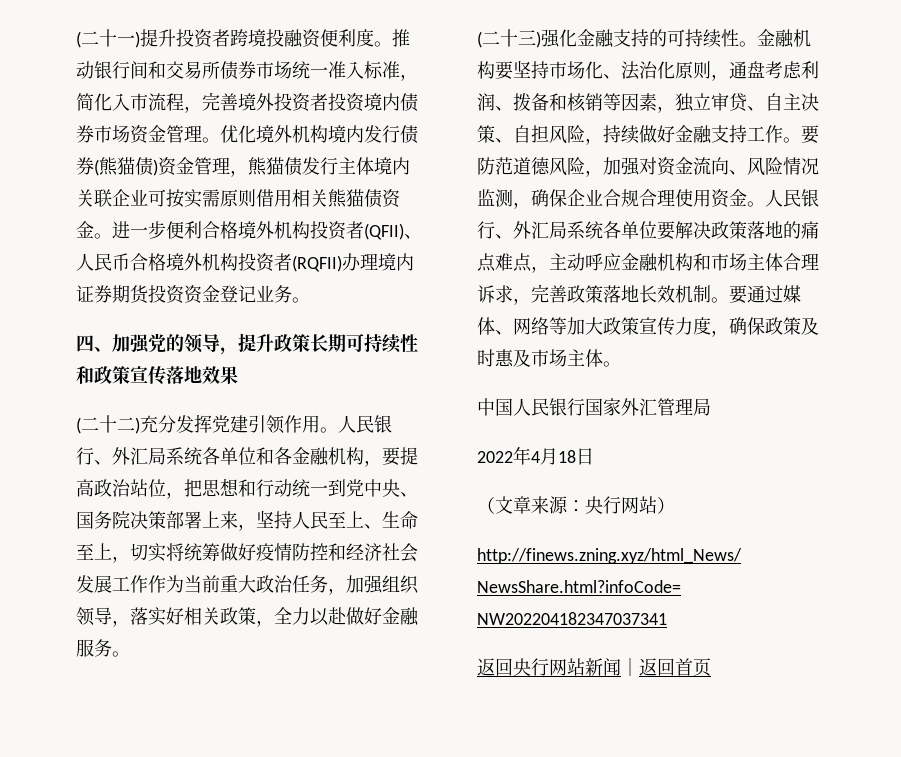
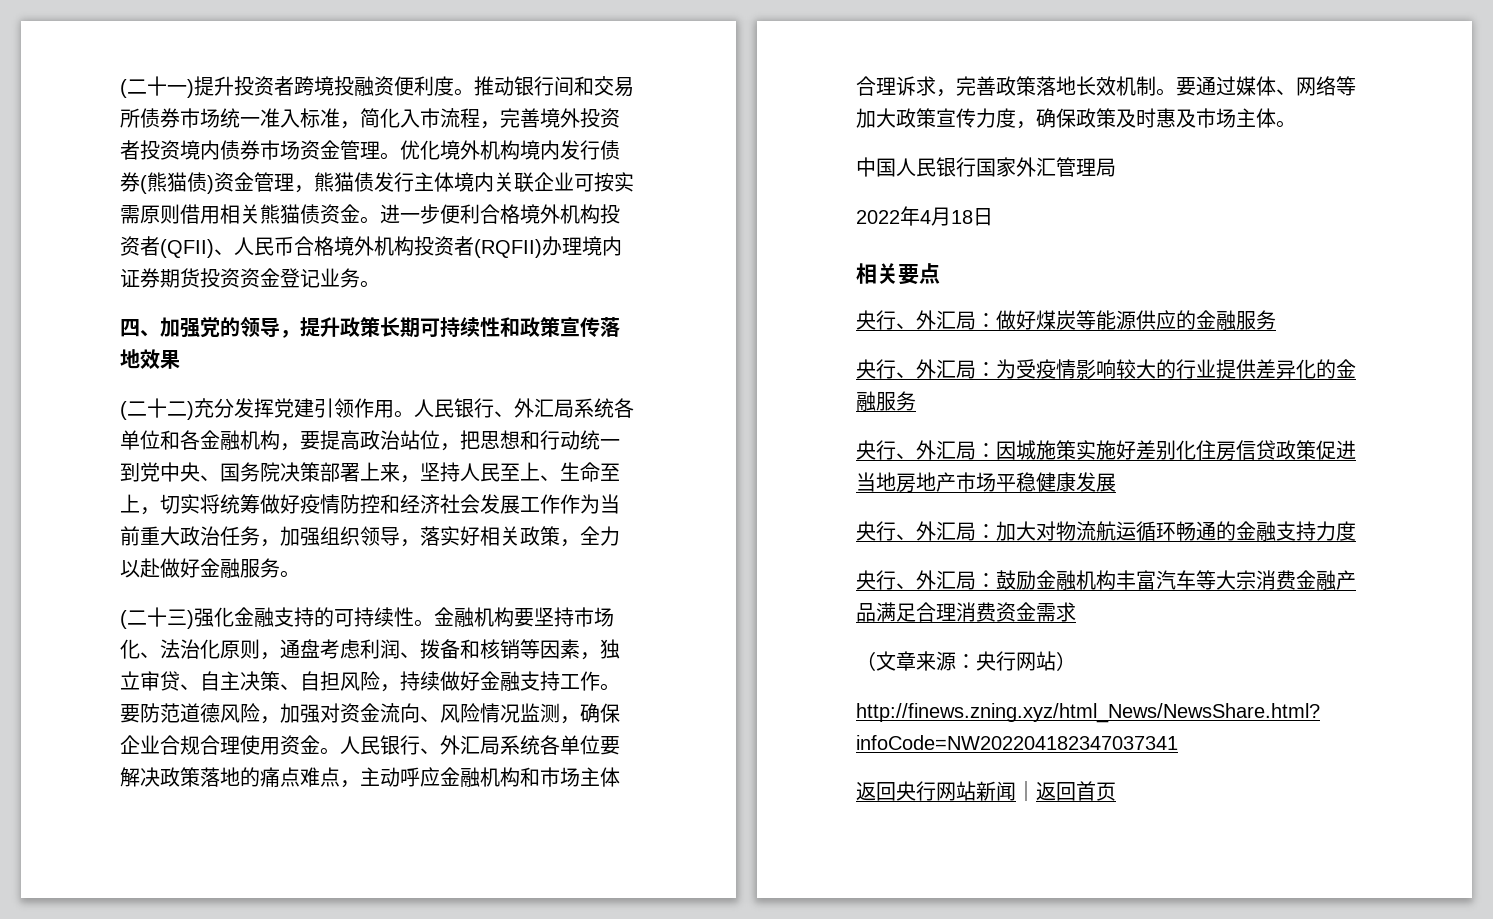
+ 相关要点
+ 央行、外汇局：做好煤炭等能源供应的金融服务
+ 央行、外汇局：为受疫情影响较大的行业提供差异化的金融服务
+ 央行、外汇局：因城施策实施好差别化住房信贷政策促进当地房地产市场平稳健康发展
+ 央行、外汇局：加大对物流航运循环畅通的金融支持力度
+ 央行、外汇局：鼓励金融机构丰富汽车等大宗消费金融产品满足合理消费资金需求

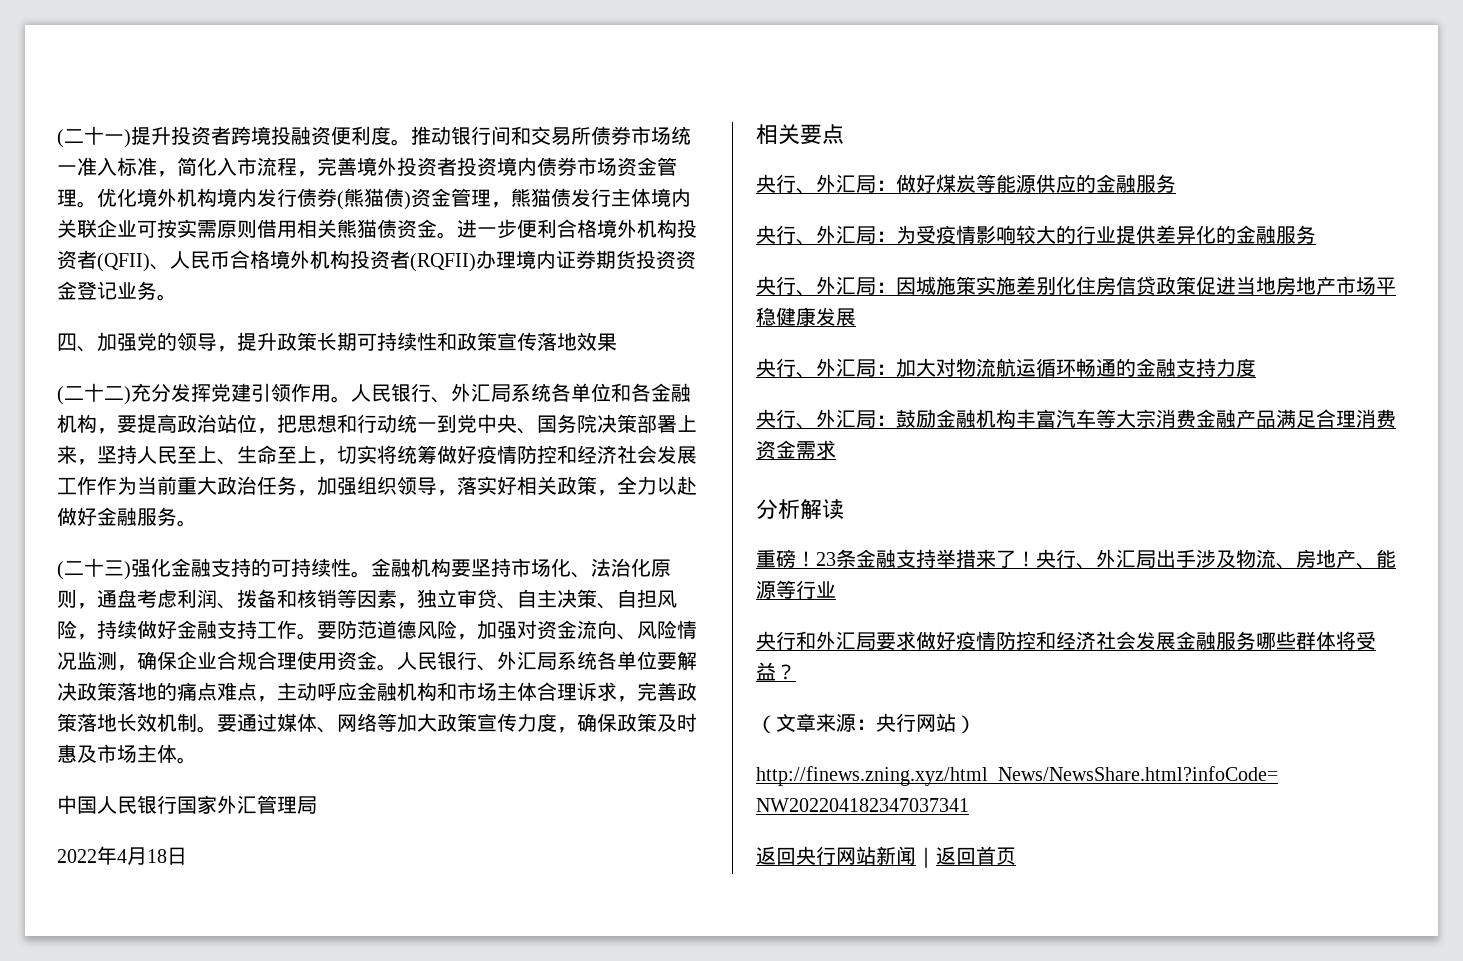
- 央行、外汇局：因城施策实施好差别化住房信贷政策促进当地房地产市场平稳健康发展
+ 央行、外汇局：因城施策实施差别化住房信贷政策促进当地房地产市场平稳健康发展
+ 分析解读
+ 重磅！23条金融支持举措来了！央行、外汇局出手涉及物流、房地产、能源等行业
+ 央行和外汇局要求做好疫情防控和经济社会发展金融服务哪些群体将受益？

